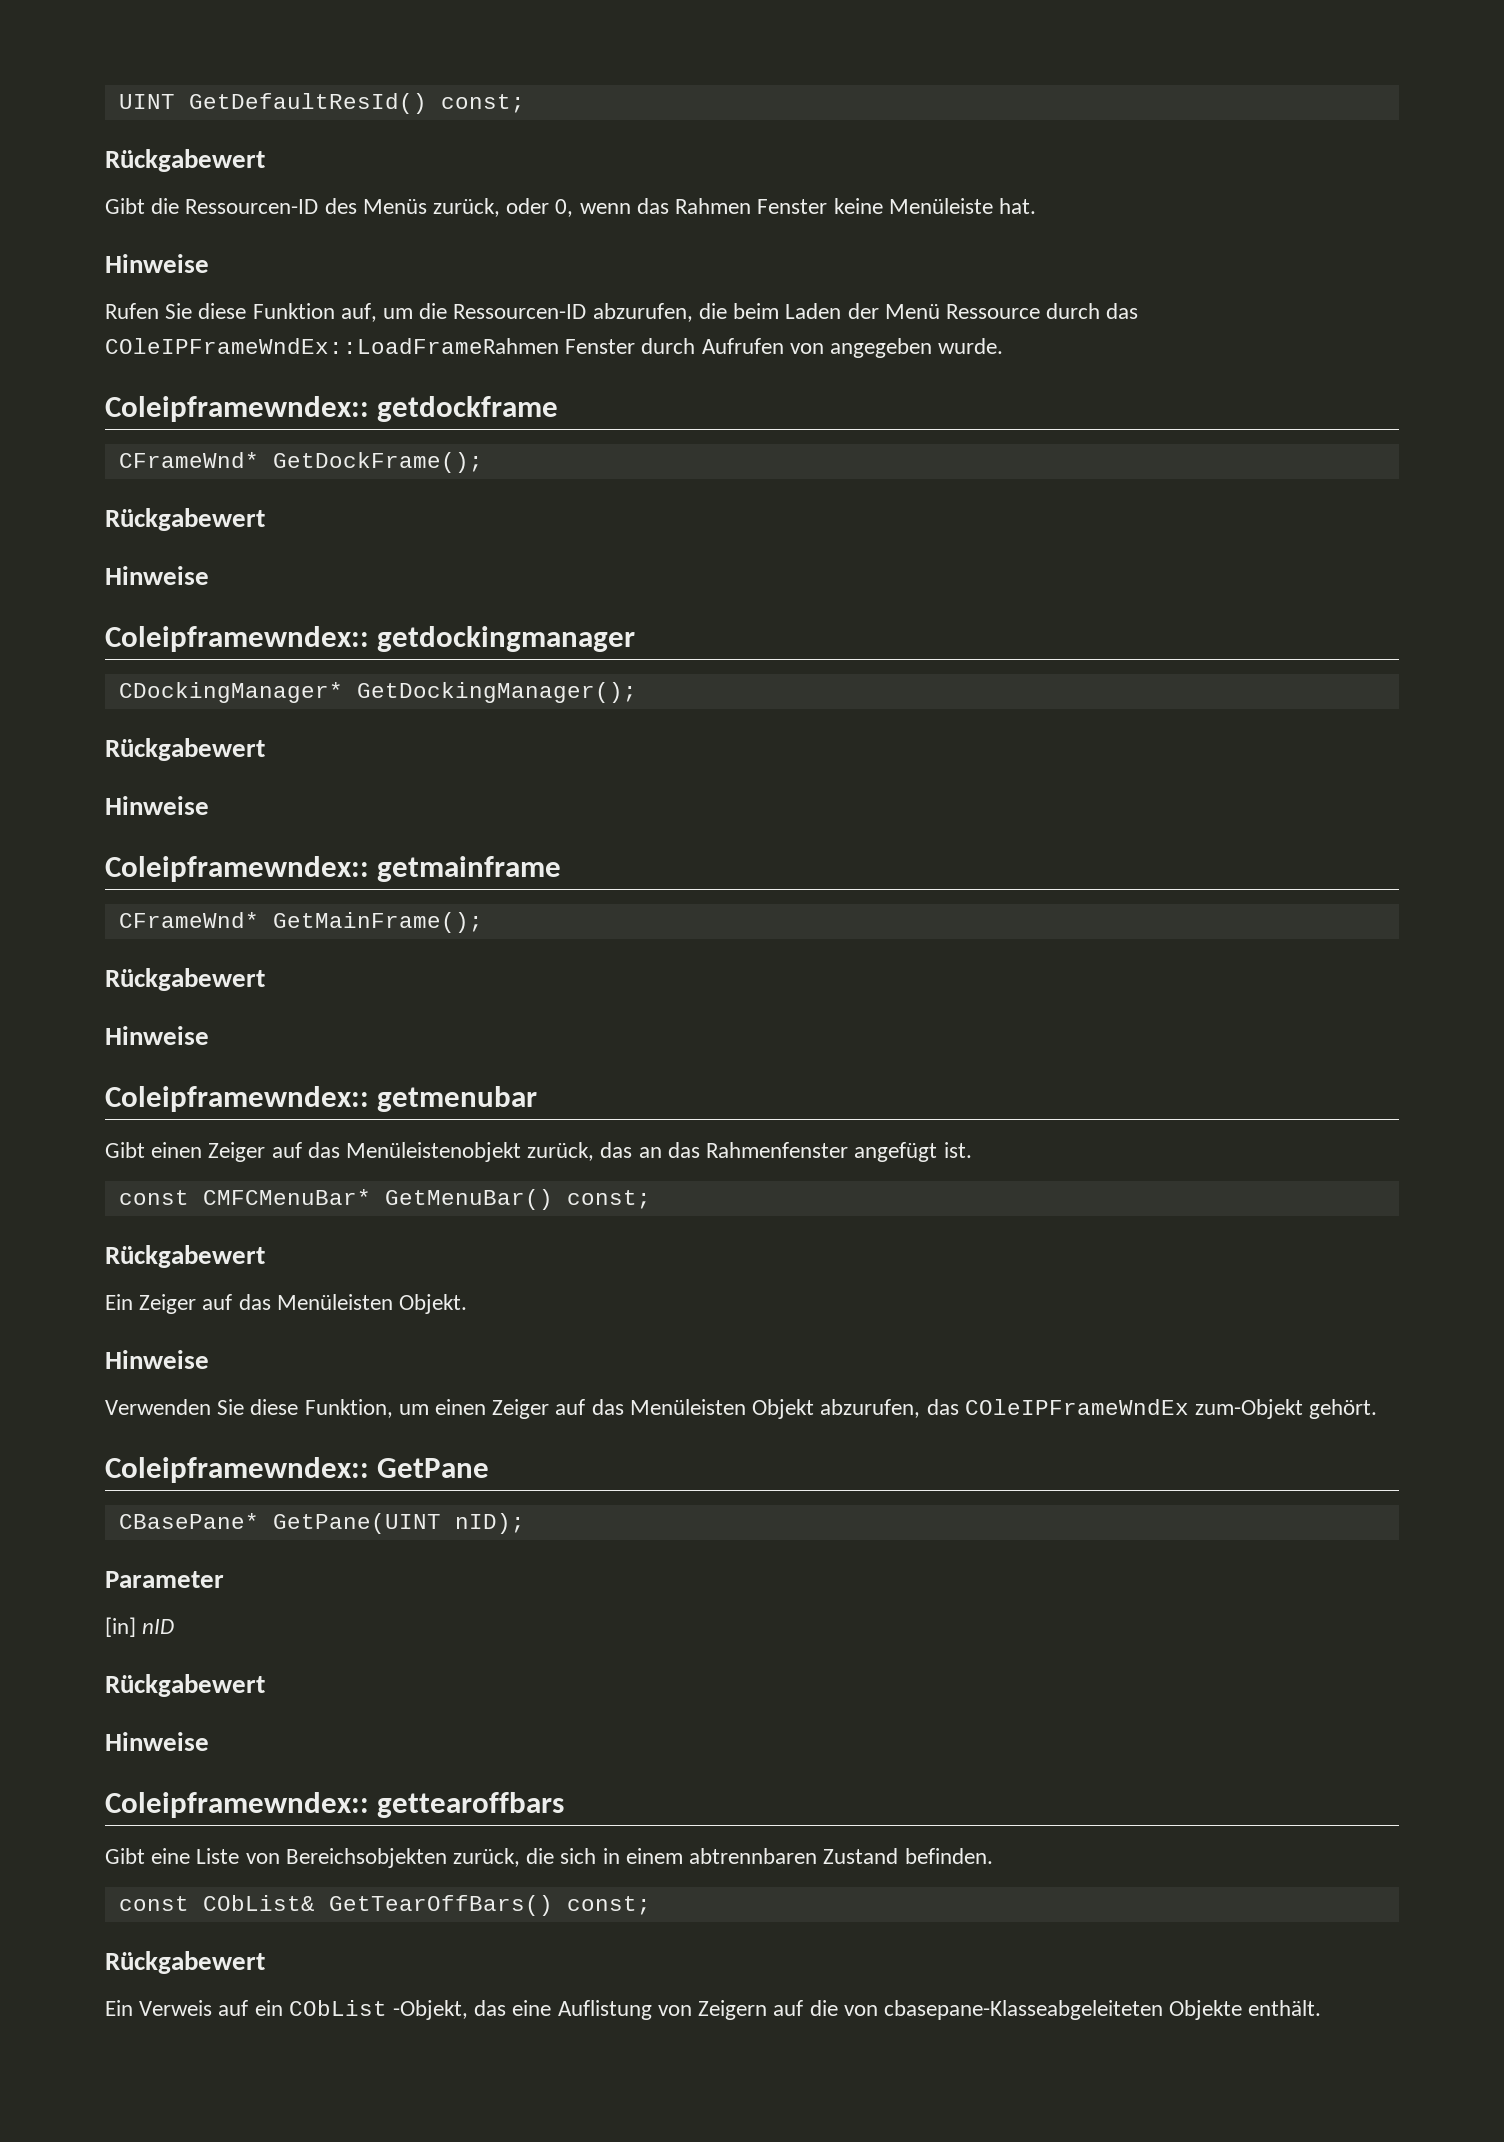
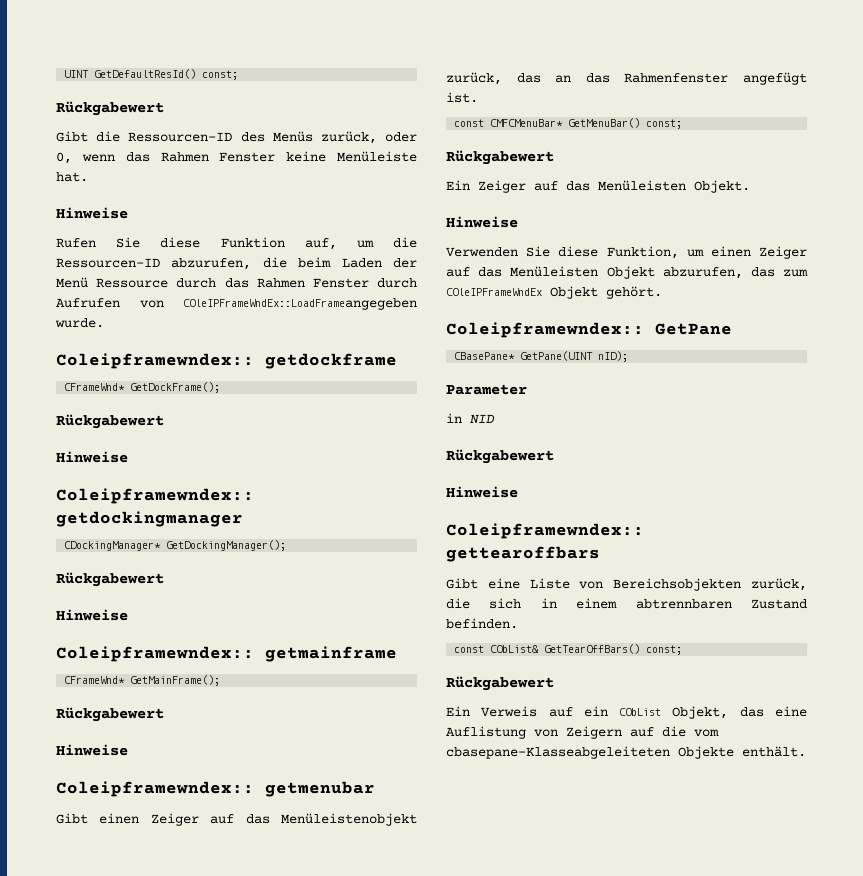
- Rufen Sie diese Funktion auf, um die Ressourcen-ID abzurufen, die beim Laden der Menü Ressource durch das COleIPFrameWndEx::LoadFrameRahmen Fenster durch Aufrufen von angegeben wurde.
+ Rufen Sie diese Funktion auf, um die Ressourcen-ID abzurufen, die beim Laden der Menü Ressource durch das Rahmen Fenster durch Aufrufen von COleIPFrameWndEx::LoadFrameangegeben wurde.
- Verwenden Sie diese Funktion, um einen Zeiger auf das Menüleisten Objekt abzurufen, das COleIPFrameWndEx zum-Objekt gehört.
+ Verwenden Sie diese Funktion, um einen Zeiger auf das Menüleisten Objekt abzurufen, das zum COleIPFrameWndEx Objekt gehört.
- [in] nID
+ in NID
- Ein Verweis auf ein CObList -Objekt, das eine Auflistung von Zeigern auf die von cbasepane-Klasseabgeleiteten Objekte enthält.
+ Ein Verweis auf ein CObList Objekt, das eine Auflistung von Zeigern auf die vom cbasepane-Klasseabgeleiteten Objekte enthält.

